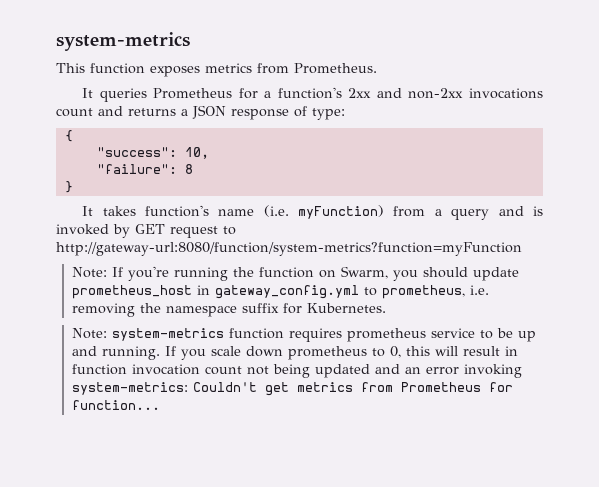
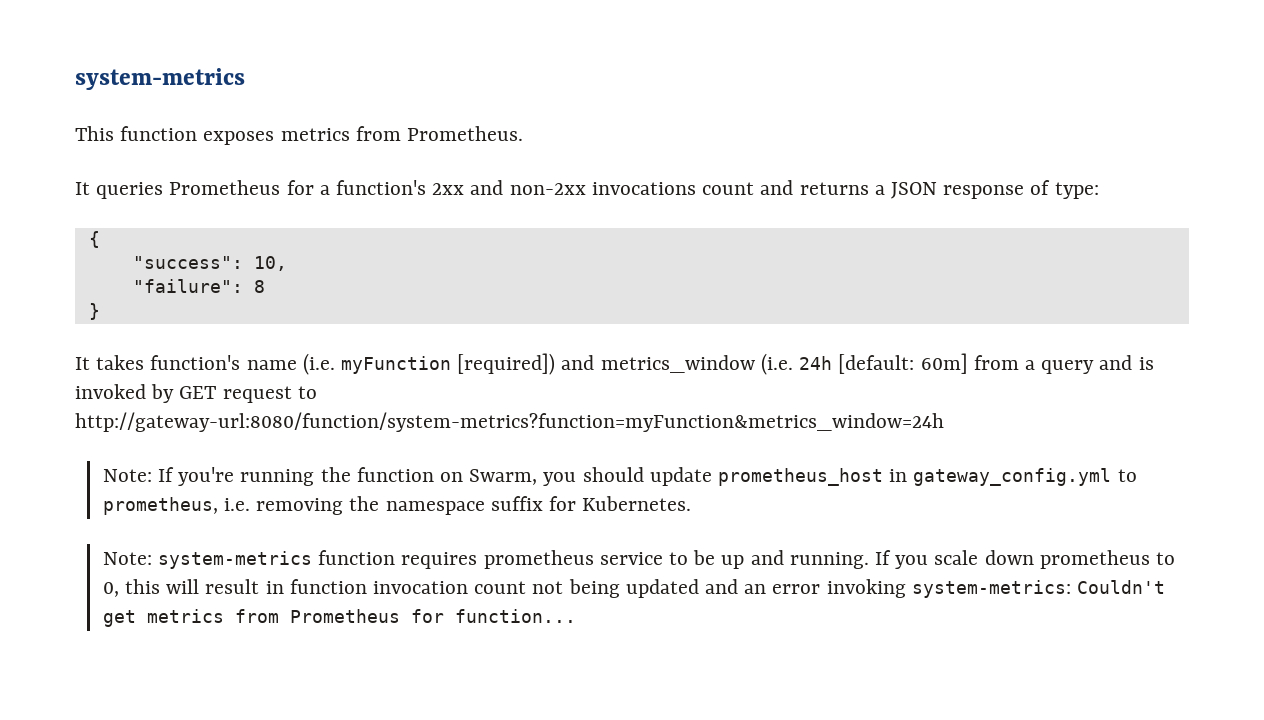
- It takes function's name (i.e. myFunction) from a query and is invoked by GET request to http://gateway-url:8080/function/system-metrics?function=myFunction
+ It takes function's name (i.e. myFunction [required]) and metrics_window (i.e. 24h [default: 60m] from a query and is invoked by GET request to http://gateway-url:8080/function/system-metrics?function=myFunction&metrics_window=24h

